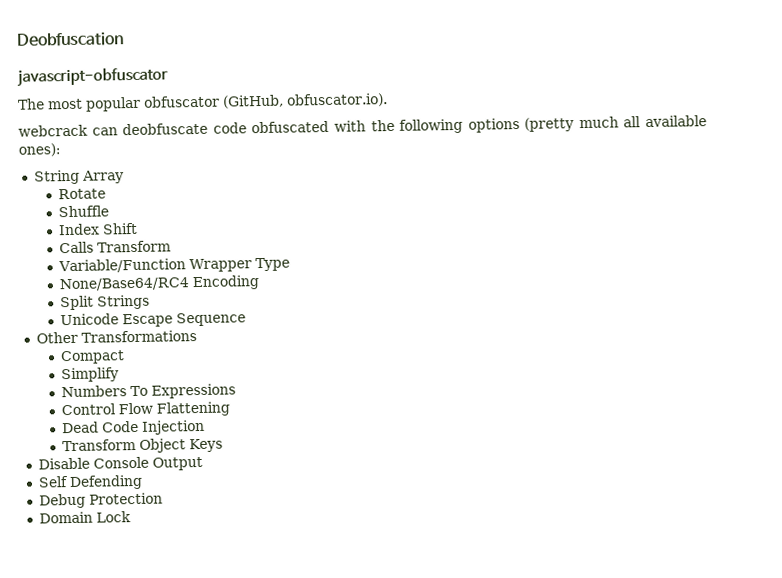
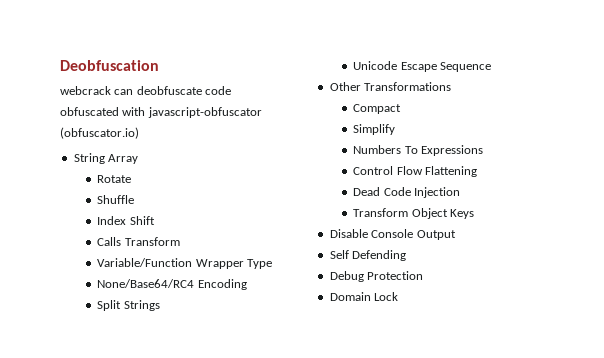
- javascript-obfuscator
- The most popular obfuscator (GitHub, obfuscator.io).
- webcrack can deobfuscate code obfuscated with the following options (pretty much all available ones):
+ webcrack can deobfuscate code obfuscated with javascript-obfuscator (obfuscator.io)

